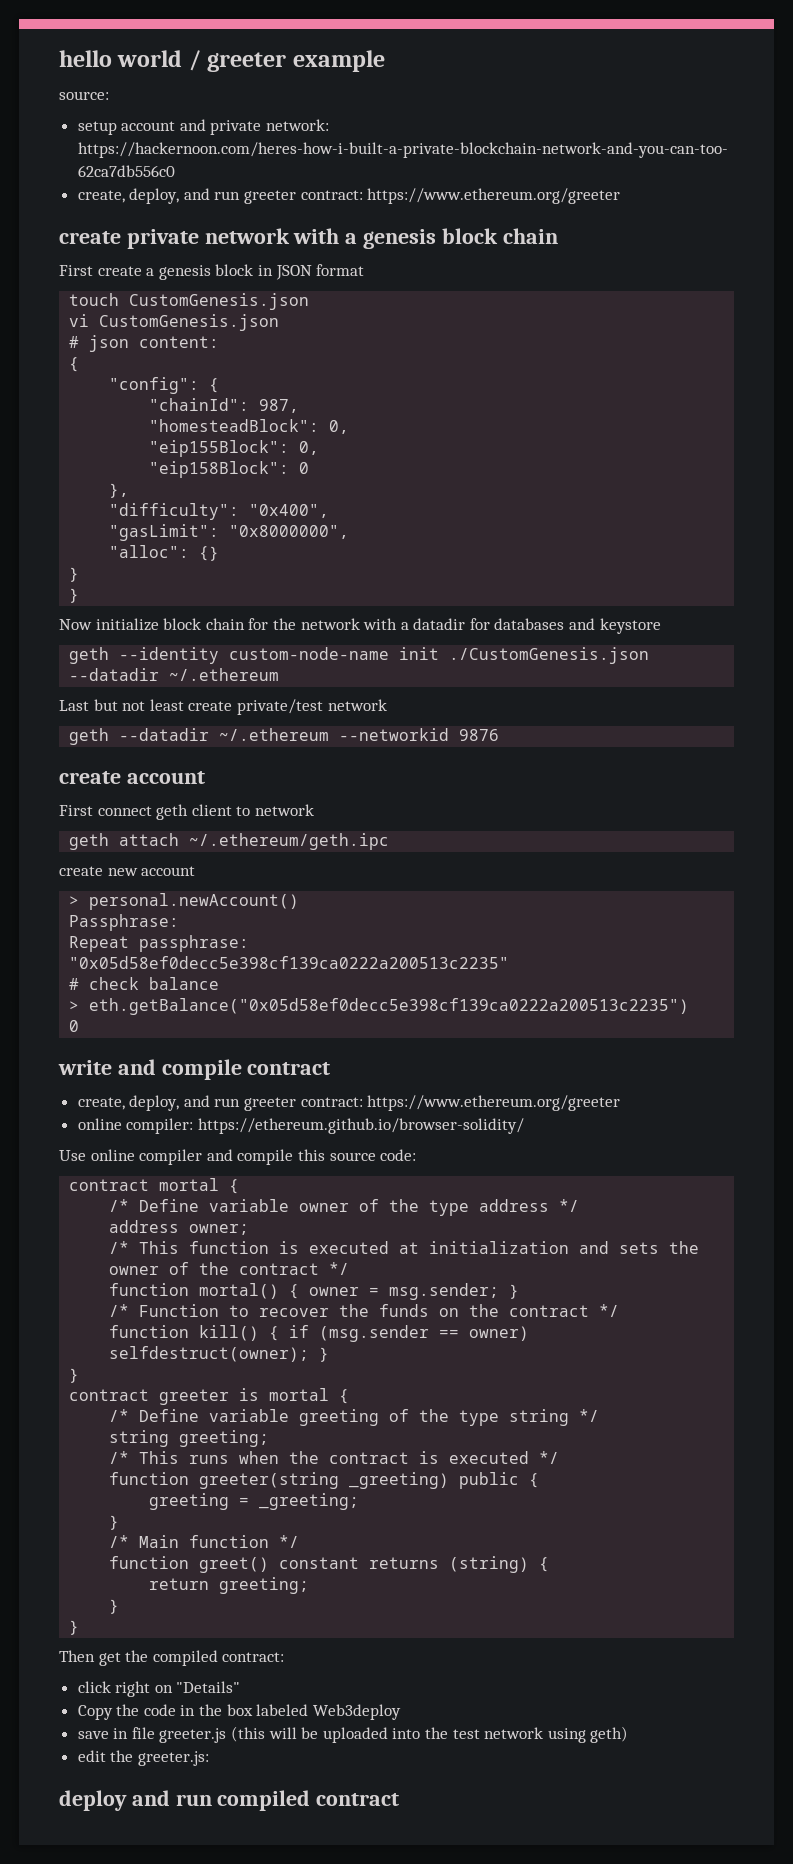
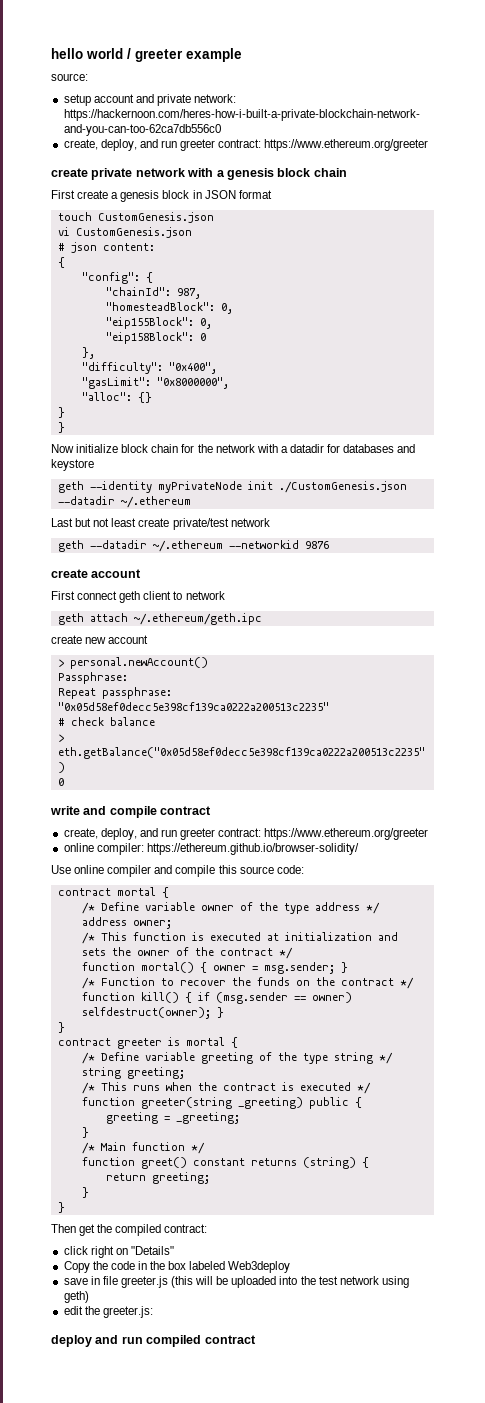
- geth --identity custom-node-name init ./CustomGenesis.json --datadir ~/.ethereum
+ geth --identity myPrivateNode init ./CustomGenesis.json --datadir ~/.ethereum

